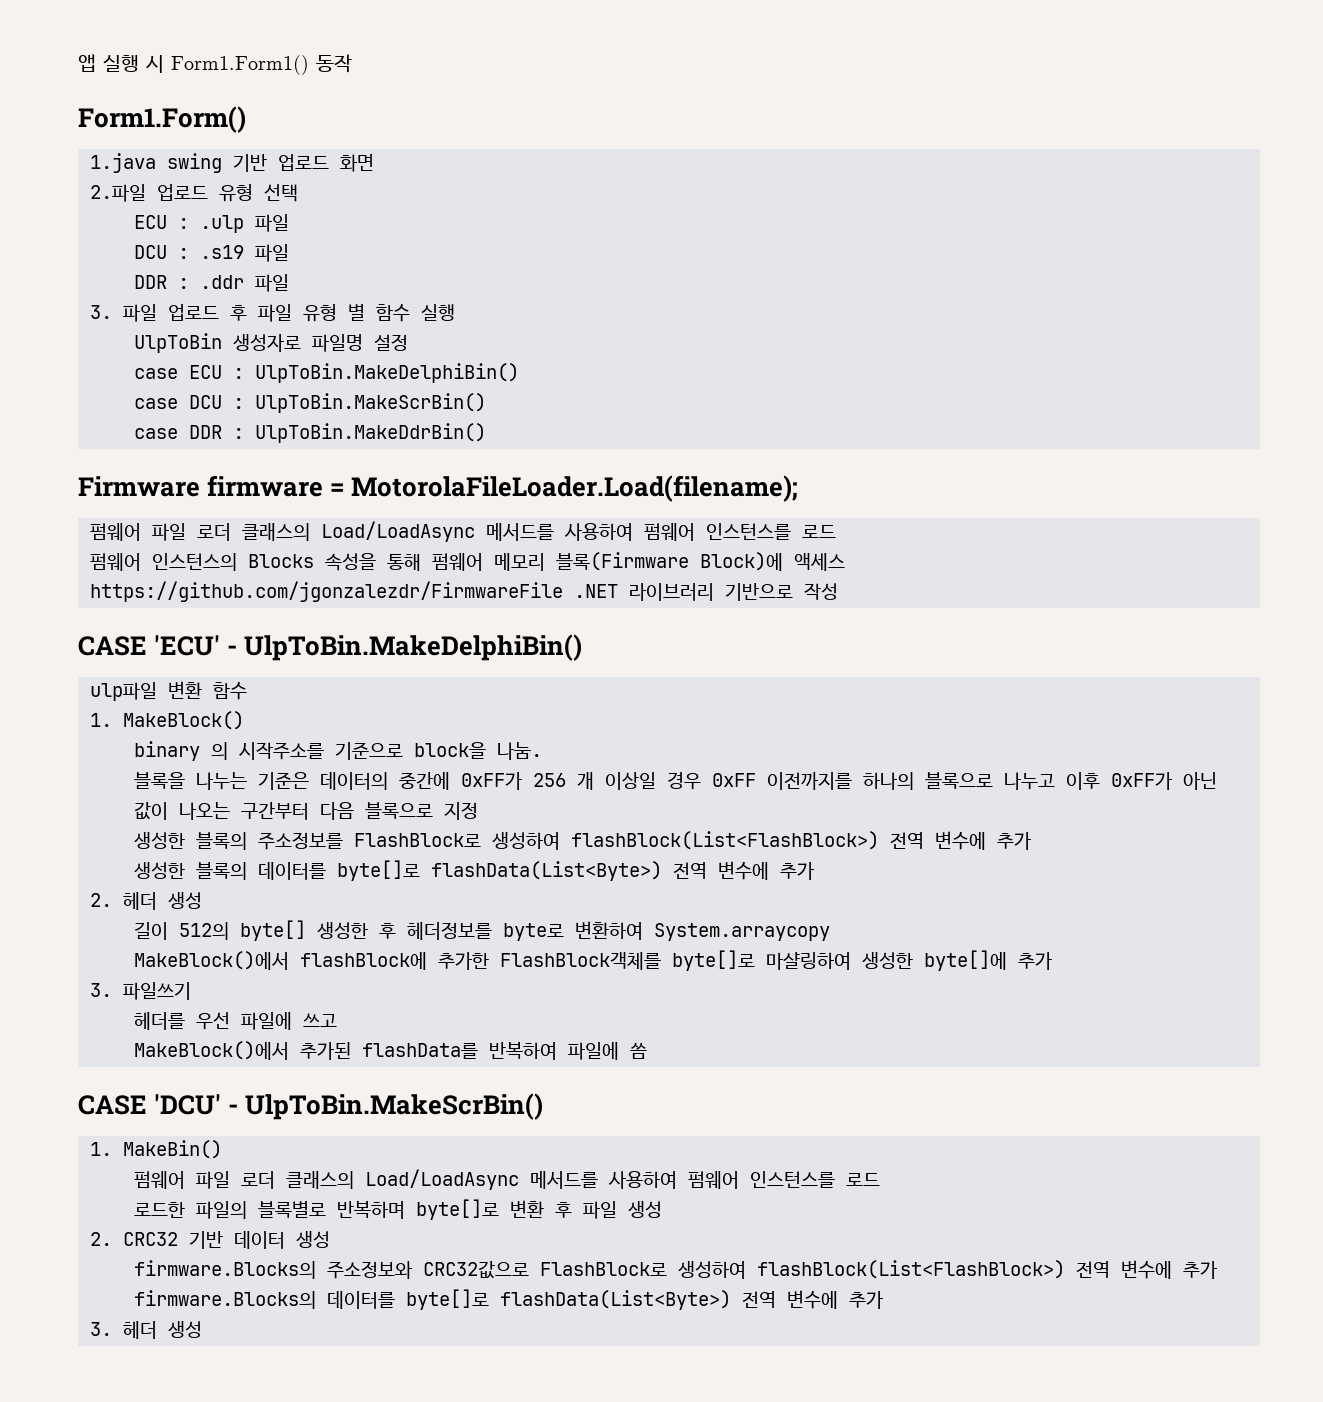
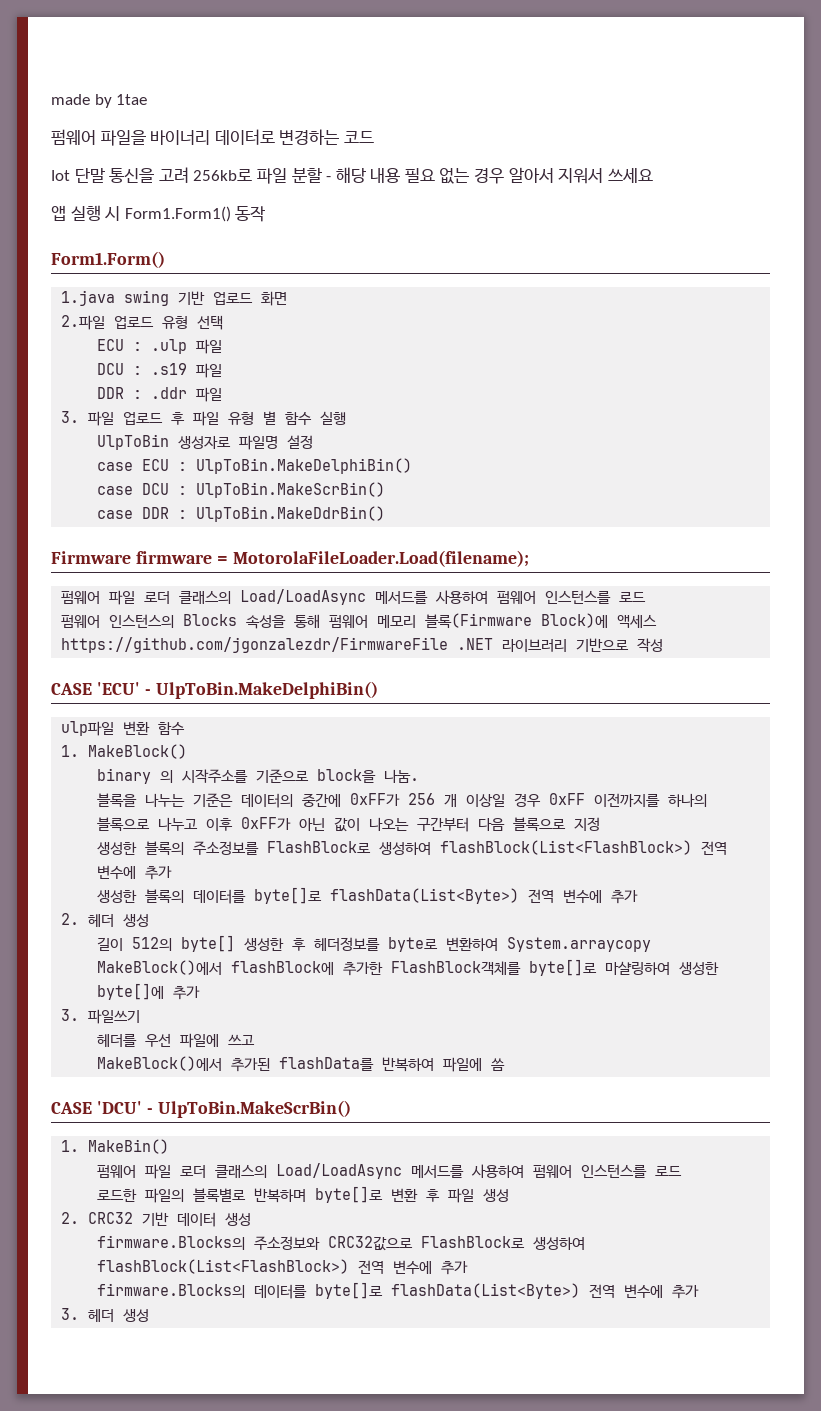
+ made by 1tae
+ 펌웨어 파일을 바이너리 데이터로 변경하는 코드
+ Iot 단말 통신을 고려 256kb로 파일 분할 - 해당 내용 필요 없는 경우 알아서 지워서 쓰세요

